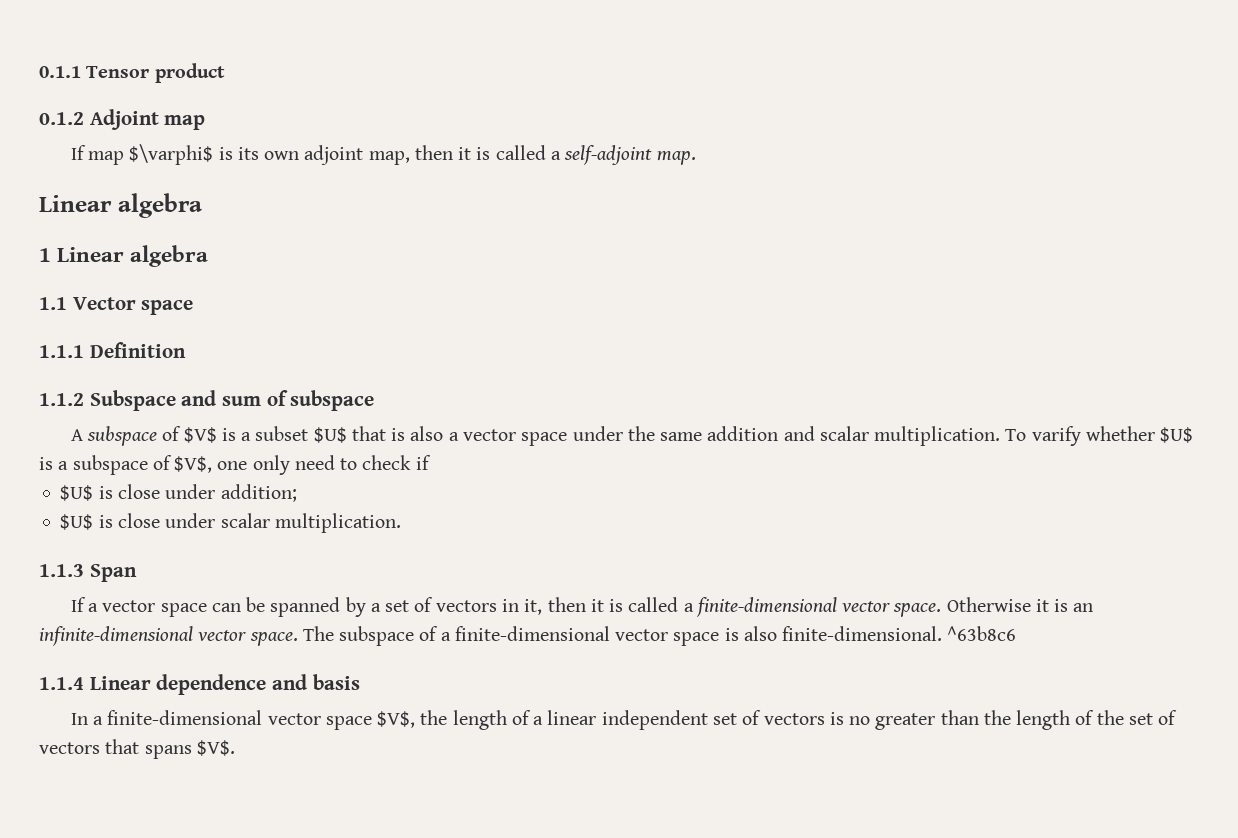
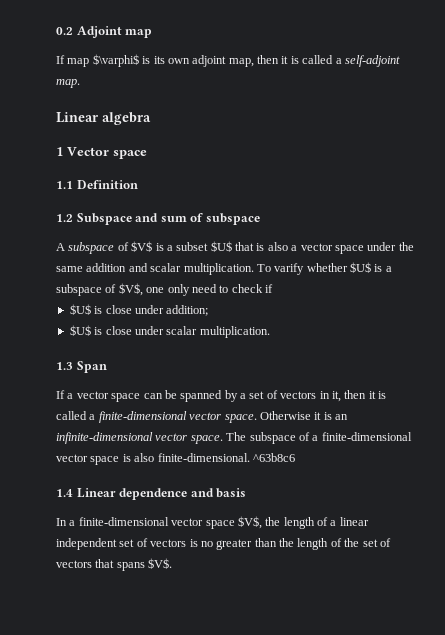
- 0.1.1 Tensor product
- 0.1.2 Adjoint map
+ 0.2 Adjoint map
- 1 Linear algebra
- 1.1 Vector space
+ 1 Vector space
- 1.1.1 Definition
+ 1.1 Definition
- 1.1.2 Subspace and sum of subspace
+ 1.2 Subspace and sum of subspace
- 1.1.3 Span
+ 1.3 Span
- 1.1.4 Linear dependence and basis
+ 1.4 Linear dependence and basis

